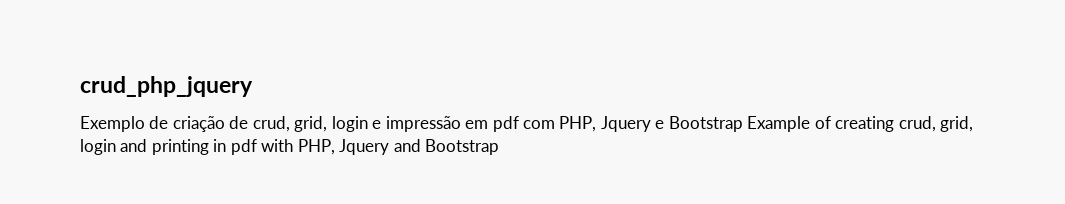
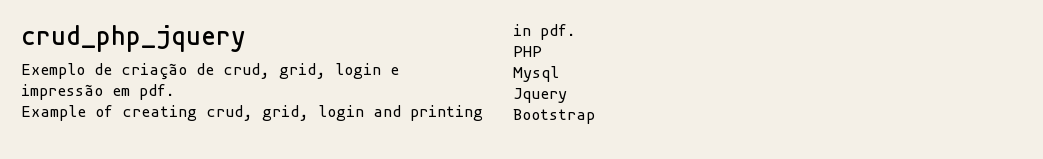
- Exemplo de criação de crud, grid, login e impressão em pdf com PHP, Jquery e Bootstrap Example of creating crud, grid, login and printing in pdf with PHP, Jquery and Bootstrap
+ Exemplo de criação de crud, grid, login e impressão em pdf.
+ Example of creating crud, grid, login and printing in pdf.
+ PHP
+ Mysql
+ Jquery
+ Bootstrap

